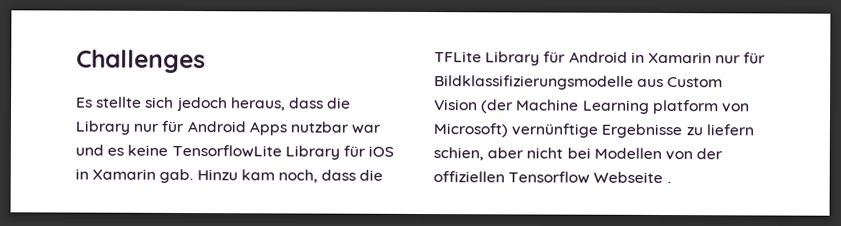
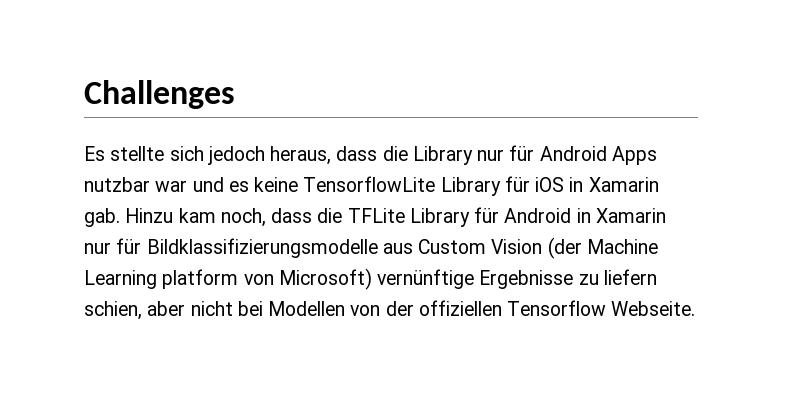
- Hinzu kam noch, dass die TFLite Library für Android in Xamarin nur für Bildklassifizierungsmodelle aus Custom Vision (der Machine Learning platform von Microsoft) vernünftige Ergebnisse zu liefern schien, aber nicht bei Modellen von der offiziellen Tensorflow Webseite .
+ Hinzu kam noch, dass die TFLite Library für Android in Xamarin nur für Bildklassifizierungsmodelle aus Custom Vision (der Machine Learning platform von Microsoft) vernünftige Ergebnisse zu liefern schien, aber nicht bei Modellen von der offiziellen Tensorflow Webseite.

